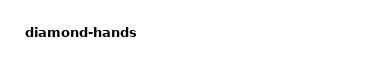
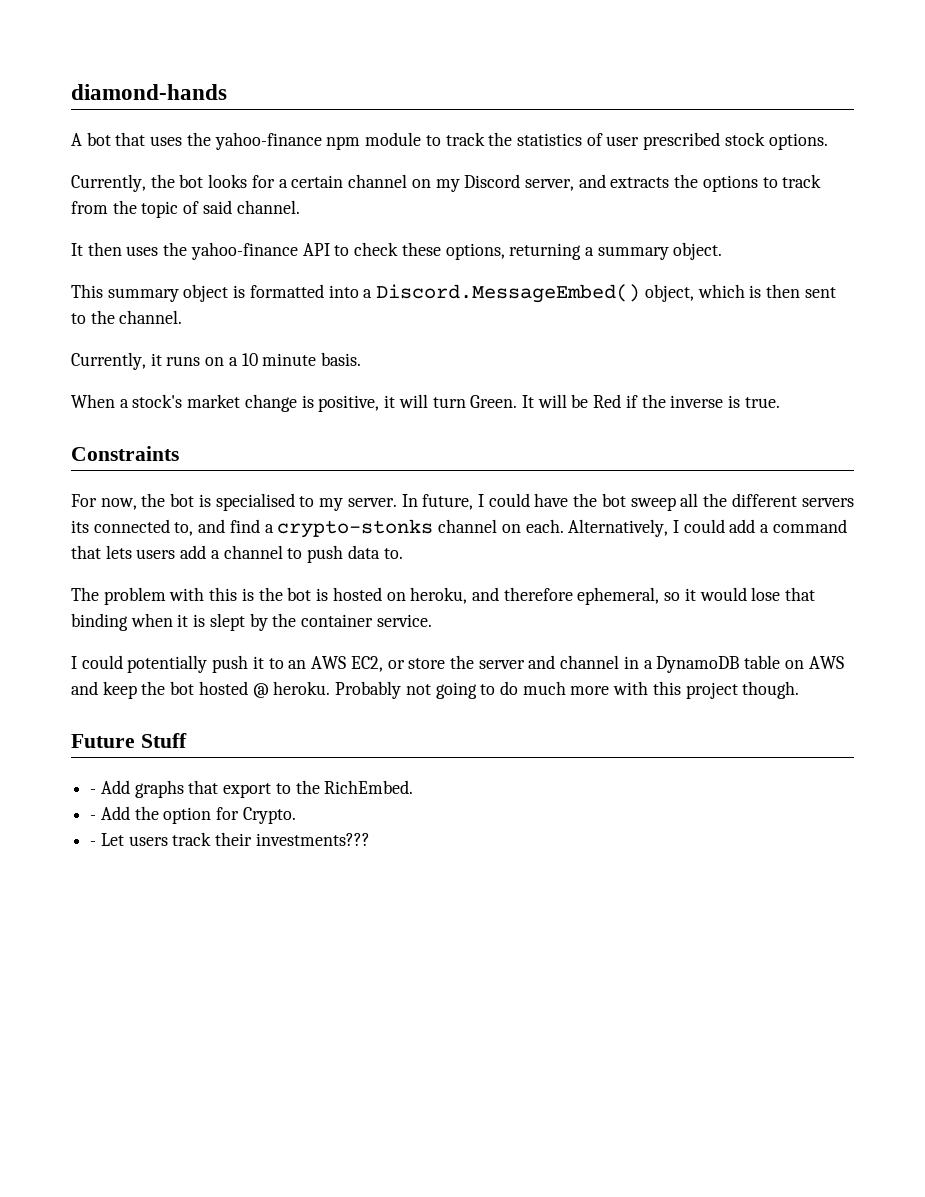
+ A bot that uses the yahoo-finance npm module to track the statistics of user prescribed stock options.
+ Currently, the bot looks for a certain channel on my Discord server, and extracts the options to track from the topic of said channel.
+ It then uses the yahoo-finance API to check these options, returning a summary object.
+ This summary object is formatted into a Discord.MessageEmbed() object, which is then sent to the channel.
+ Currently, it runs on a 10 minute basis.
+ When a stock's market change is positive, it will turn Green. It will be Red if the inverse is true.
+ Constraints
+ For now, the bot is specialised to my server. In future, I could have the bot sweep all the different servers its connected to, and find a crypto-stonks channel on each. Alternatively, I could add a command that lets users add a channel to push data to.
+ The problem with this is the bot is hosted on heroku, and therefore ephemeral, so it would lose that binding when it is slept by the container service.
+ I could potentially push it to an AWS EC2, or store the server and channel in a DynamoDB table on AWS and keep the bot hosted @ heroku. Probably not going to do much more with this project though.
+ Future Stuff
+ - Add graphs that export to the RichEmbed.
+ - Add the option for Crypto.
+ - Let users track their investments???

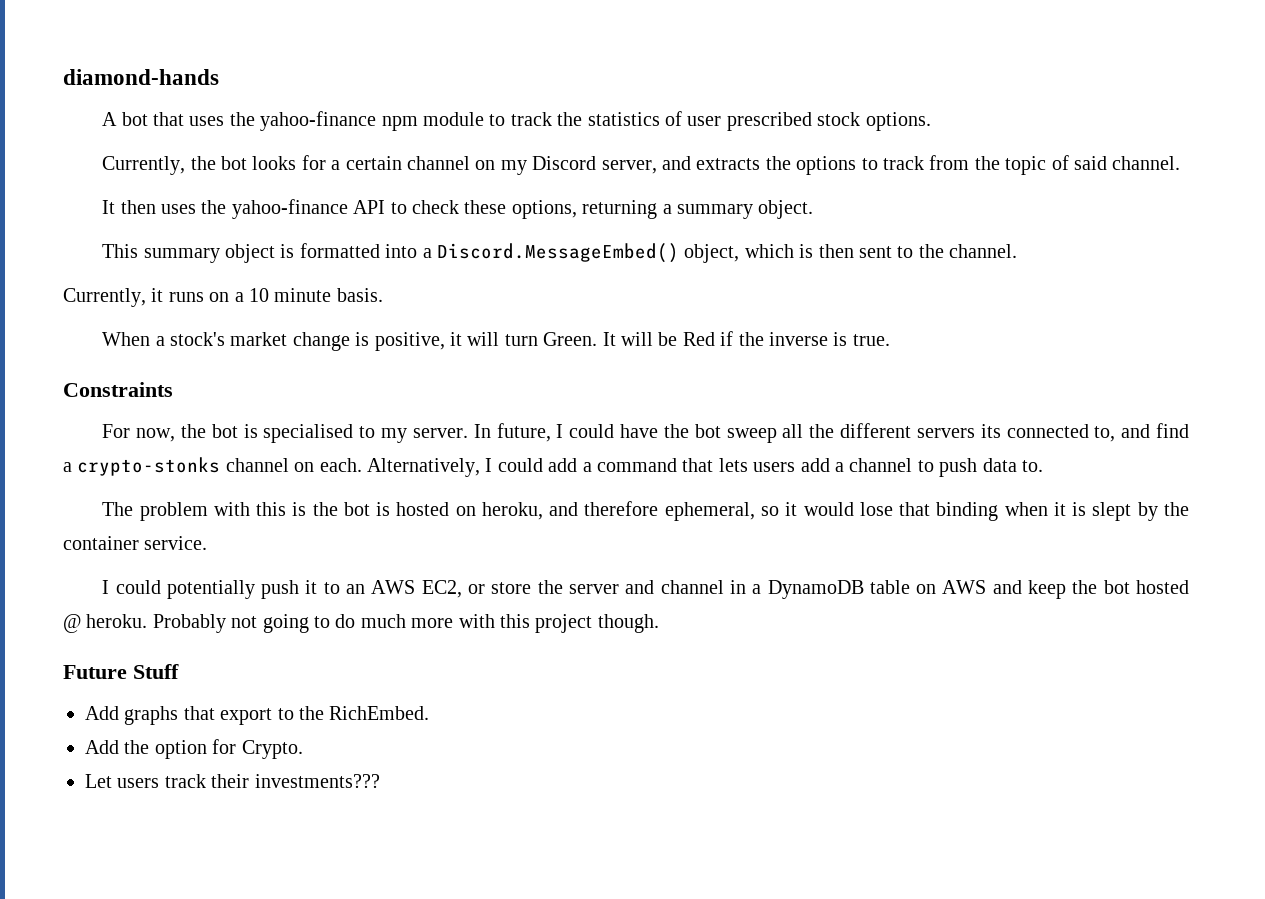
- - Add graphs that export to the RichEmbed.
+ Add graphs that export to the RichEmbed.
- - Add the option for Crypto.
+ Add the option for Crypto.
- - Let users track their investments???
+ Let users track their investments???

